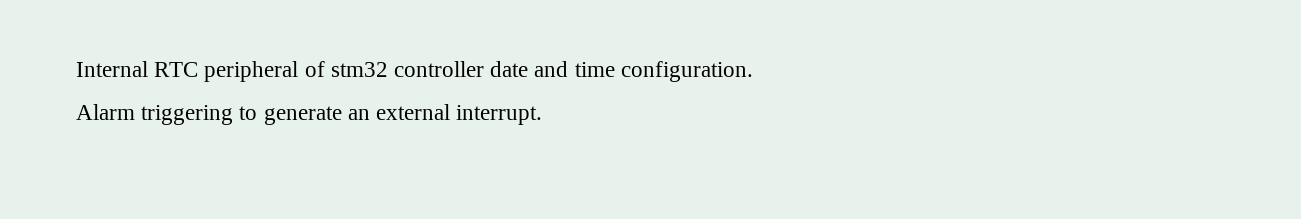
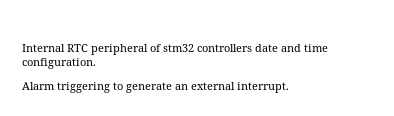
- Internal RTC peripheral of stm32 controller date and time configuration.
+ Internal RTC peripheral of stm32 controllers date and time configuration.

